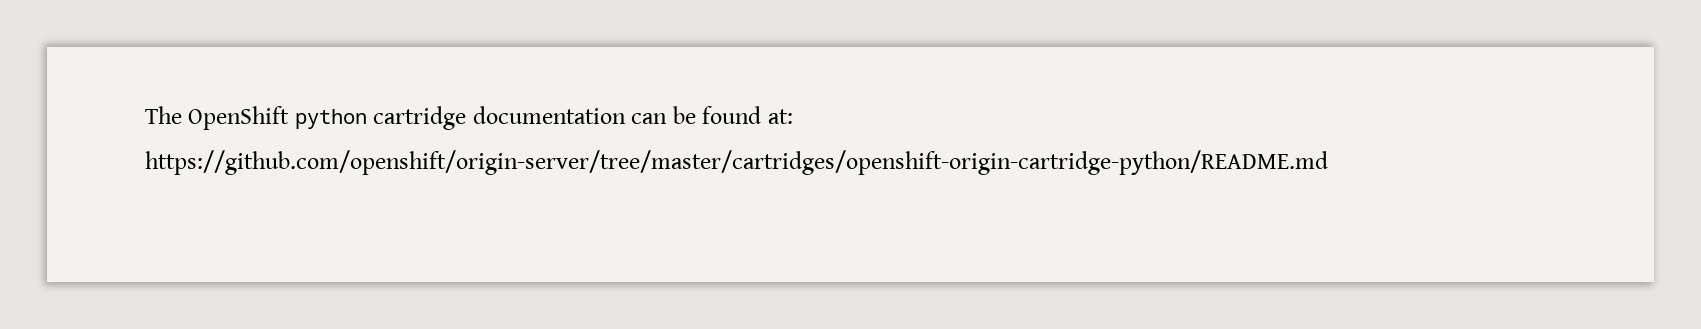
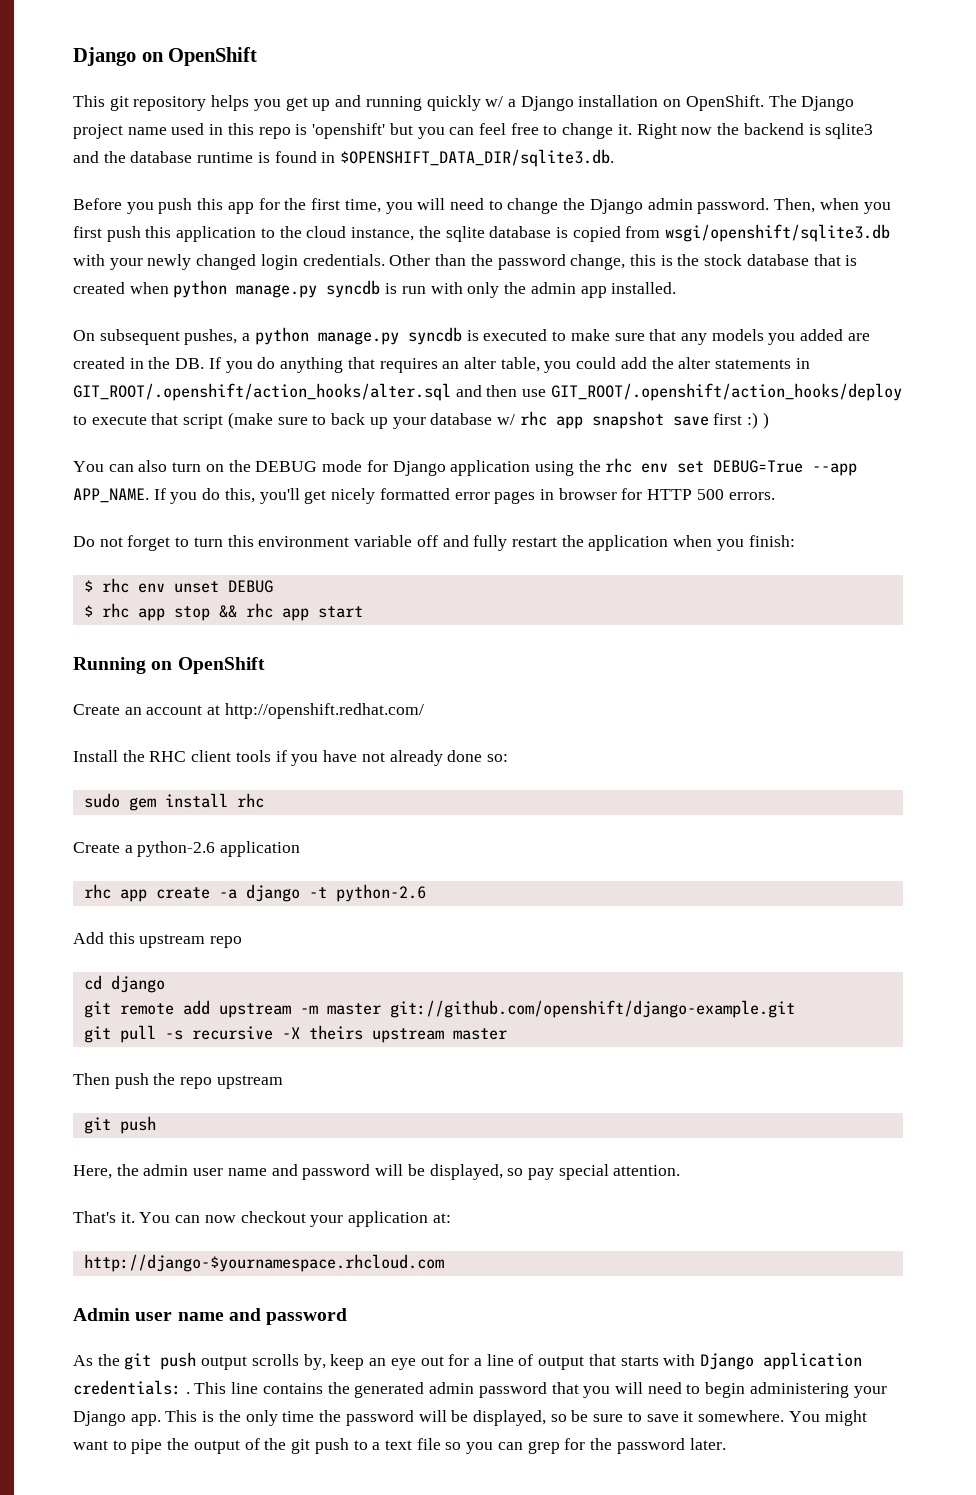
- The OpenShift python cartridge documentation can be found at:
- https://github.com/openshift/origin-server/tree/master/cartridges/openshift-origin-cartridge-python/README.md
+ Django on OpenShift
+ This git repository helps you get up and running quickly w/ a Django installation on OpenShift. The Django project name used in this repo is 'openshift' but you can feel free to change it. Right now the backend is sqlite3 and the database runtime is found in $OPENSHIFT_DATA_DIR/sqlite3.db.
+ Before you push this app for the first time, you will need to change the Django admin password. Then, when you first push this application to the cloud instance, the sqlite database is copied from wsgi/openshift/sqlite3.db with your newly changed login credentials. Other than the password change, this is the stock database that is created when python manage.py syncdb is run with only the admin app installed.
+ On subsequent pushes, a python manage.py syncdb is executed to make sure that any models you added are created in the DB. If you do anything that requires an alter table, you could add the alter statements in GIT_ROOT/.openshift/action_hooks/alter.sql and then use GIT_ROOT/.openshift/action_hooks/deploy to execute that script (make sure to back up your database w/ rhc app snapshot save first :) )
+ You can also turn on the DEBUG mode for Django application using the rhc env set DEBUG=True --app APP_NAME. If you do this, you'll get nicely formatted error pages in browser for HTTP 500 errors.
+ Do not forget to turn this environment variable off and fully restart the application when you finish:
+ $ rhc env unset DEBUG
+ $ rhc app stop && rhc app start
+ Running on OpenShift
+ Create an account at http://openshift.redhat.com/
+ Install the RHC client tools if you have not already done so:
+ sudo gem install rhc
+ Create a python-2.6 application
+ rhc app create -a django -t python-2.6
+ Add this upstream repo
+ cd django
+ git remote add upstream -m master git://github.com/openshift/django-example.git
+ git pull -s recursive -X theirs upstream master
+ Then push the repo upstream
+ git push
+ Here, the admin user name and password will be displayed, so pay special attention.
+ That's it. You can now checkout your application at:
+ http://django-$yournamespace.rhcloud.com
+ Admin user name and password
+ As the git push output scrolls by, keep an eye out for a line of output that starts with Django application credentials: . This line contains the generated admin password that you will need to begin administering your Django app. This is the only time the password will be displayed, so be sure to save it somewhere. You might want to pipe the output of the git push to a text file so you can grep for the password later.

